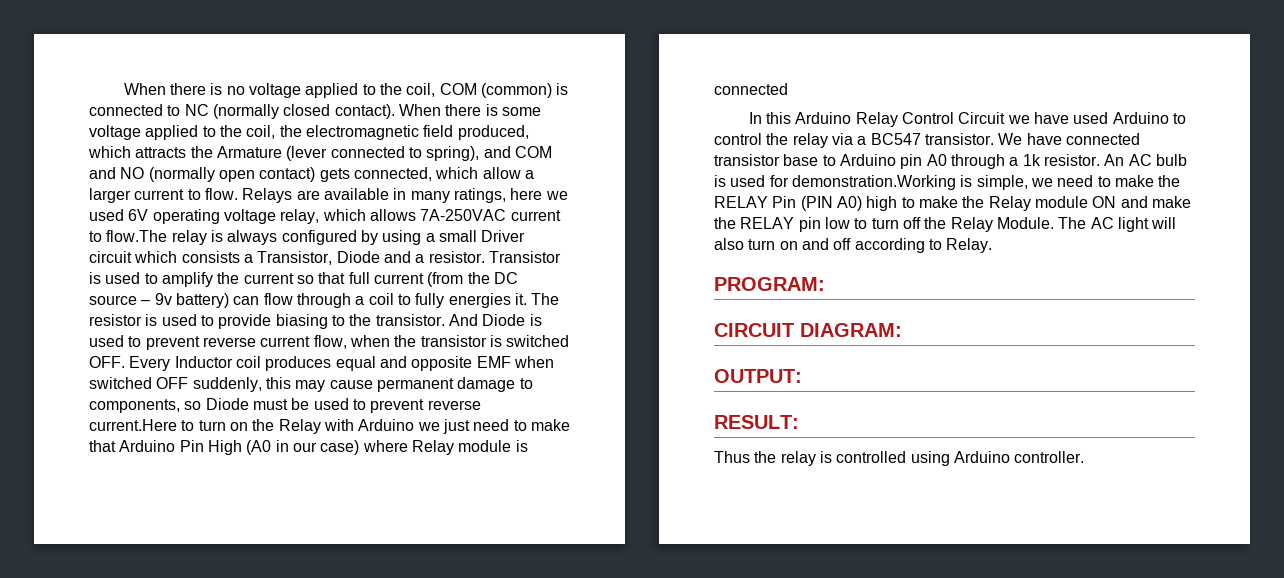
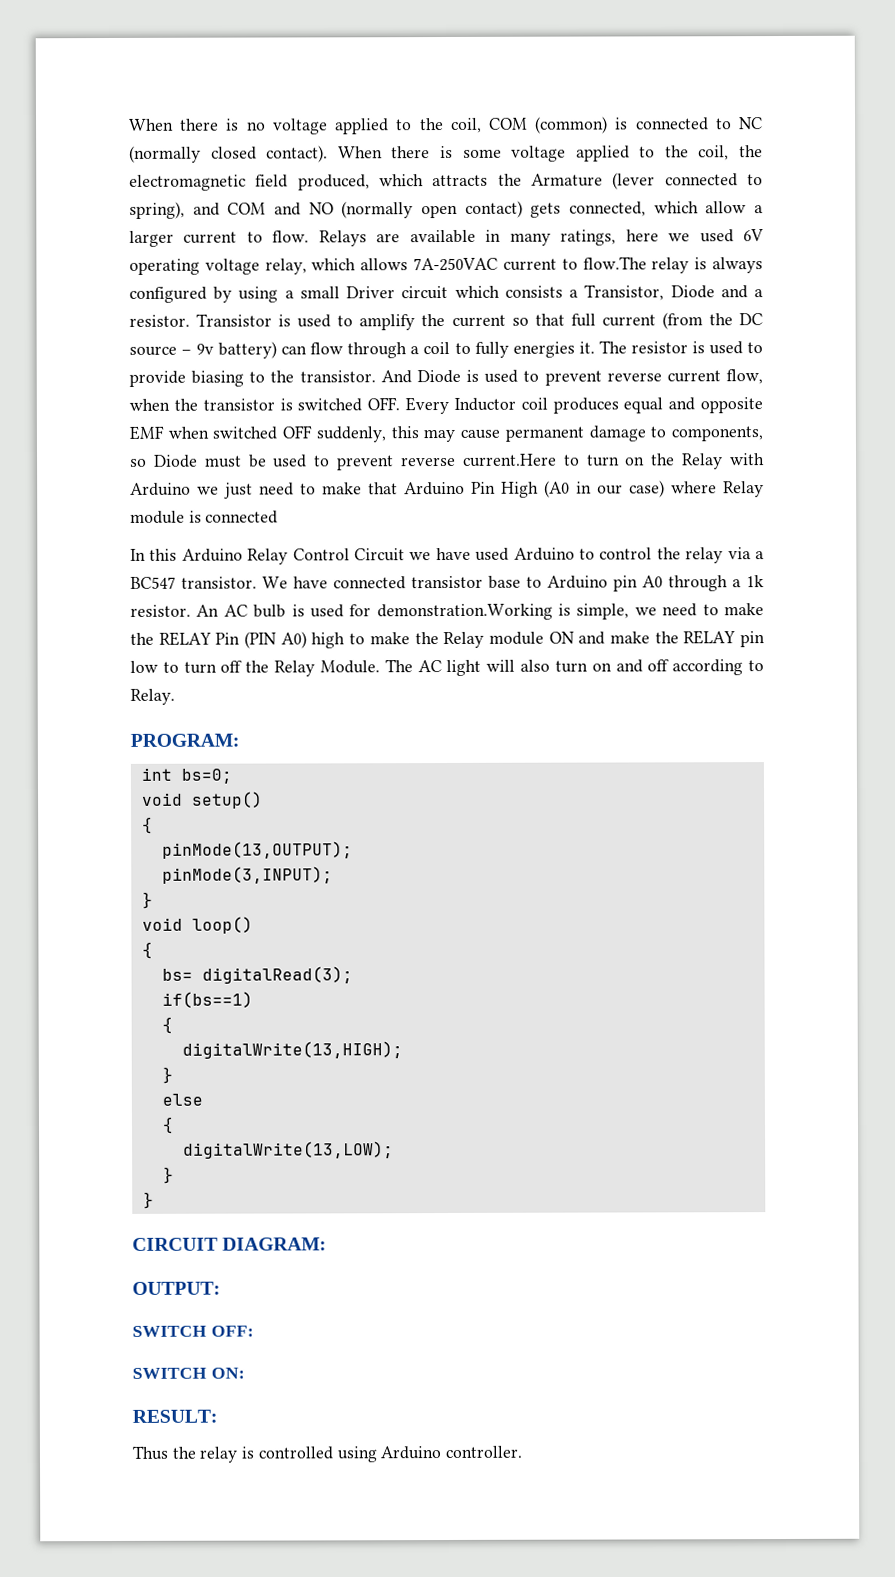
+ int bs=0;
+ void setup()
+ {
+ pinMode(13,OUTPUT);
+ pinMode(3,INPUT);
+ }
+ void loop()
+ {
+ bs= digitalRead(3);
+ if(bs==1)
+ {
+ digitalWrite(13,HIGH);
+ }
+ else
+ {
+ digitalWrite(13,LOW);
+ }
+ }
+ SWITCH OFF:
+ SWITCH ON:

